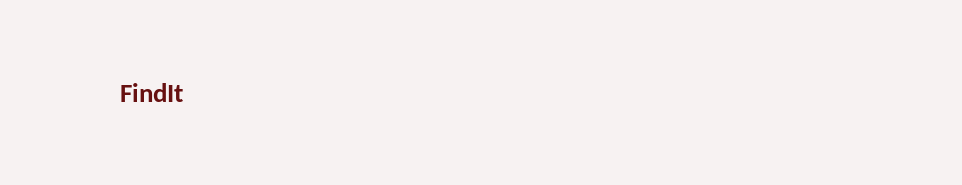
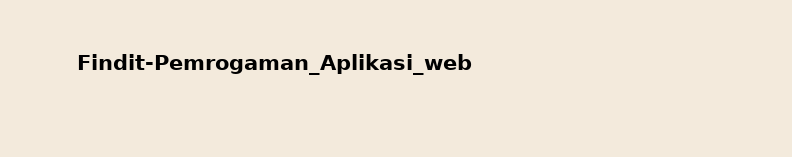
- FindIt
+ Findit-Pemrogaman_Aplikasi_web

